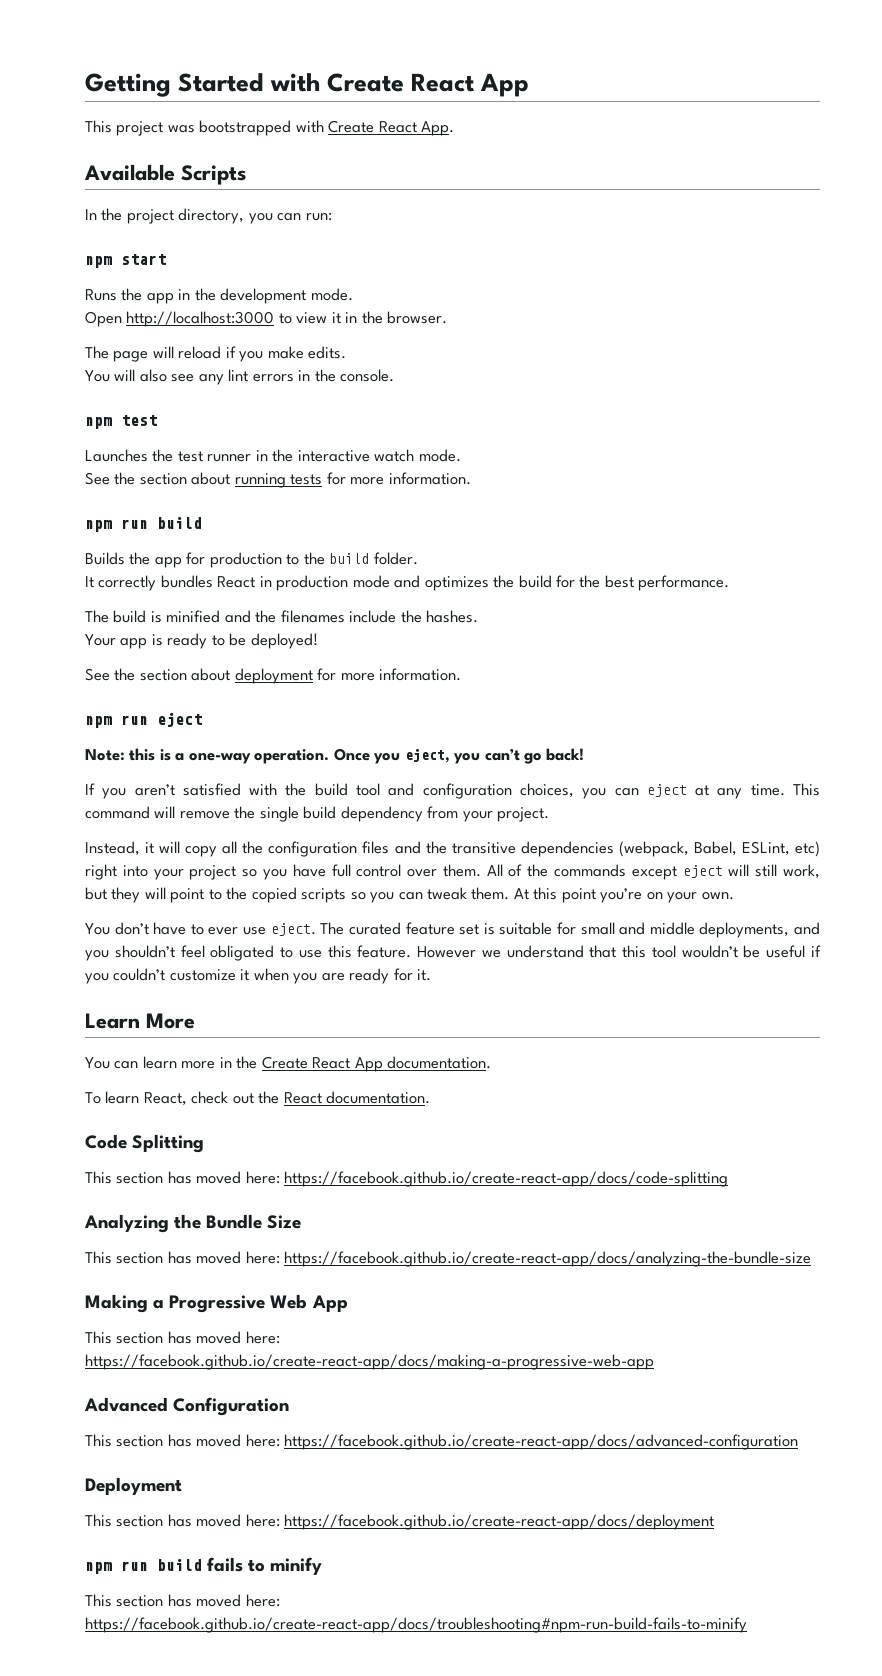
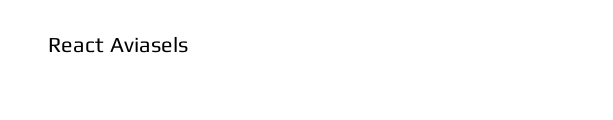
- Getting Started with Create React App
- This project was bootstrapped with Create React App.
- Available Scripts
- In the project directory, you can run:
- npm start
- Runs the app in the development mode.
- Open http://localhost:3000 to view it in the browser.
- The page will reload if you make edits.
- You will also see any lint errors in the console.
- npm test
- Launches the test runner in the interactive watch mode.
- See the section about running tests for more information.
- npm run build
- Builds the app for production to the build folder.
- It correctly bundles React in production mode and optimizes the build for the best performance.
- The build is minified and the filenames include the hashes.
- Your app is ready to be deployed!
- See the section about deployment for more information.
- npm run eject
- Note: this is a one-way operation. Once you eject, you can’t go back!
- If you aren’t satisfied with the build tool and configuration choices, you can eject at any time. This command will remove the single build dependency from your project.
- Instead, it will copy all the configuration files and the transitive dependencies (webpack, Babel, ESLint, etc) right into your project so you have full control over them. All of the commands except eject will still work, but they will point to the copied scripts so you can tweak them. At this point you’re on your own.
- You don’t have to ever use eject. The curated feature set is suitable for small and middle deployments, and you shouldn’t feel obligated to use this feature. However we understand that this tool wouldn’t be useful if you couldn’t customize it when you are ready for it.
- Learn More
- You can learn more in the Create React App documentation.
- To learn React, check out the React documentation.
- Code Splitting
- This section has moved here: https://facebook.github.io/create-react-app/docs/code-splitting
- Analyzing the Bundle Size
- This section has moved here: https://facebook.github.io/create-react-app/docs/analyzing-the-bundle-size
- Making a Progressive Web App
- This section has moved here: https://facebook.github.io/create-react-app/docs/making-a-progressive-web-app
- Advanced Configuration
- This section has moved here: https://facebook.github.io/create-react-app/docs/advanced-configuration
- Deployment
- This section has moved here: https://facebook.github.io/create-react-app/docs/deployment
- npm run build fails to minify
- This section has moved here: https://facebook.github.io/create-react-app/docs/troubleshooting#npm-run-build-fails-to-minify
+ React Aviasels

